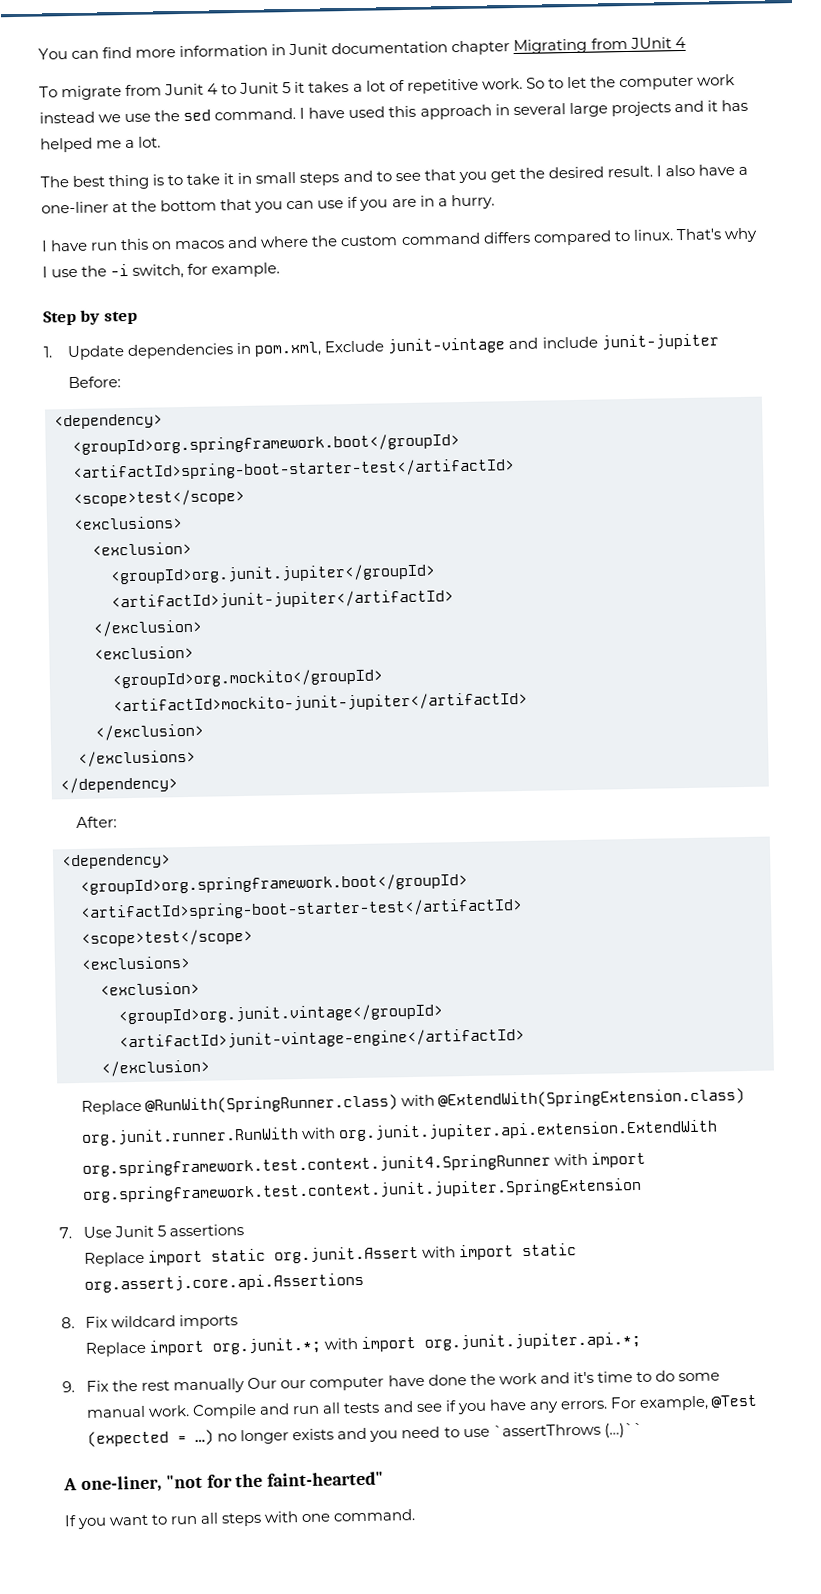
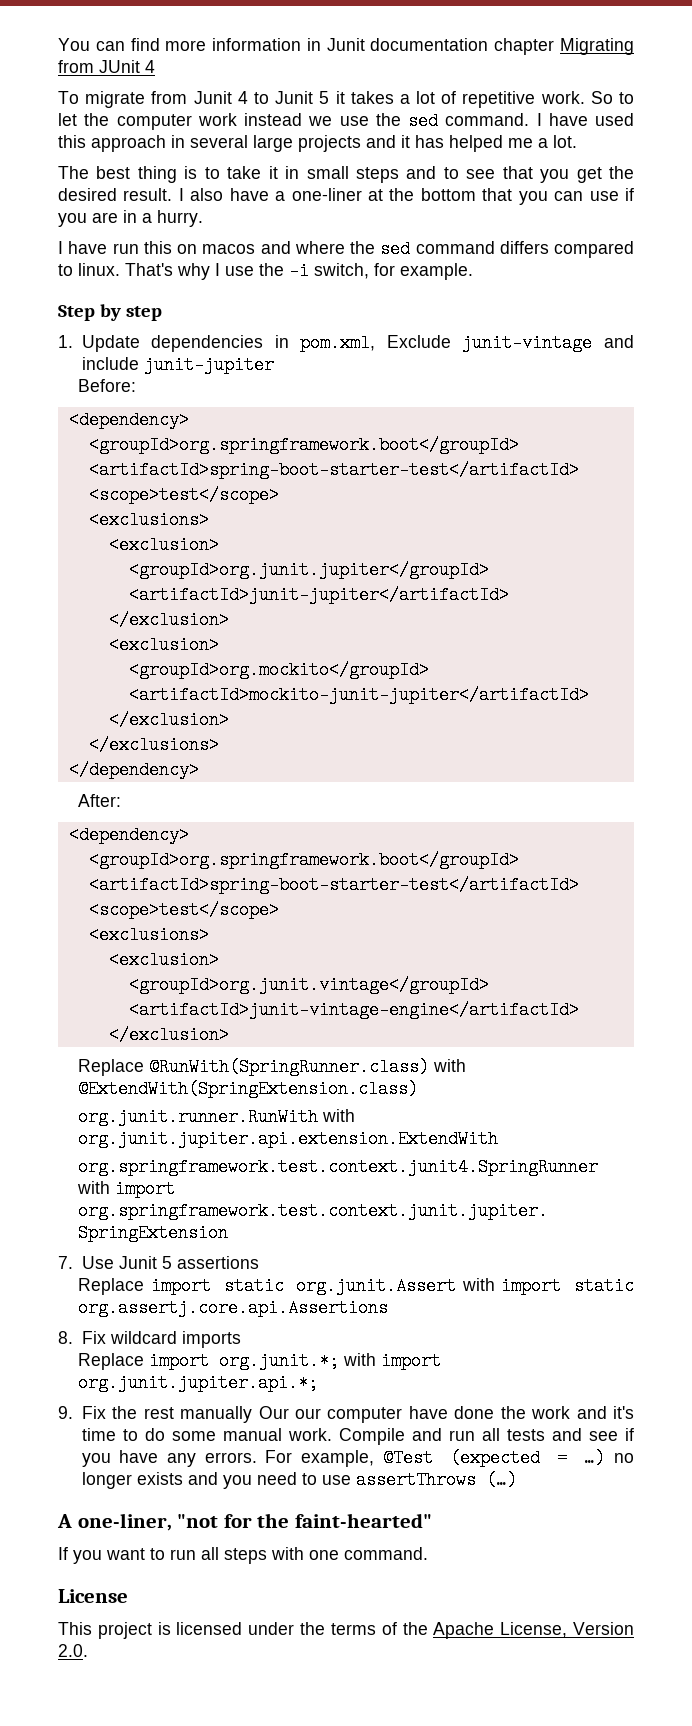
- I have run this on macos and where the custom command differs compared to linux.
+ I have run this on macos and where the sed command differs compared to linux.
- For example, @Test (expected = …) no longer exists and you need to use `assertThrows (…)``
+ For example, @Test (expected = …) no longer exists and you need to use assertThrows (…)
+ License
+ This project is licensed under the terms of the Apache License, Version 2.0.

